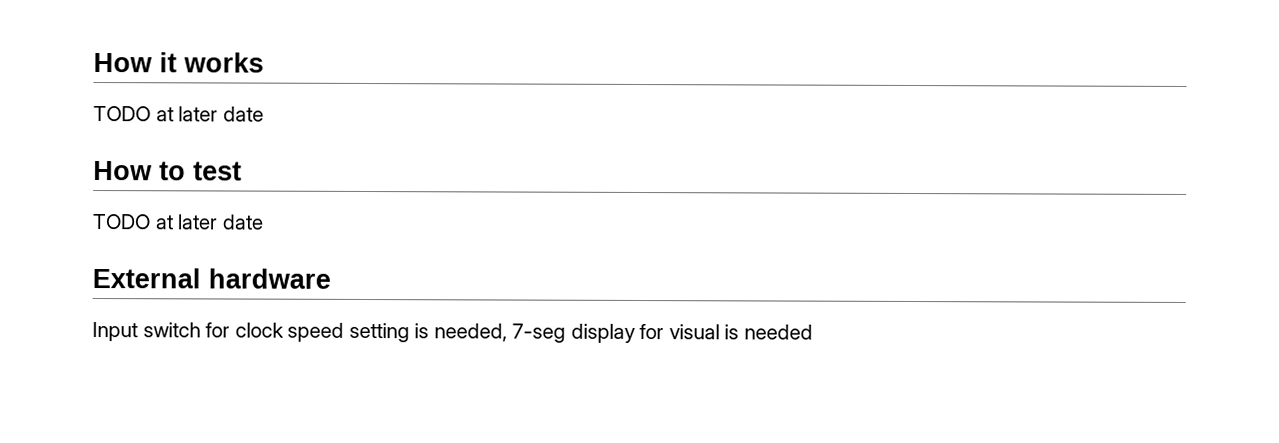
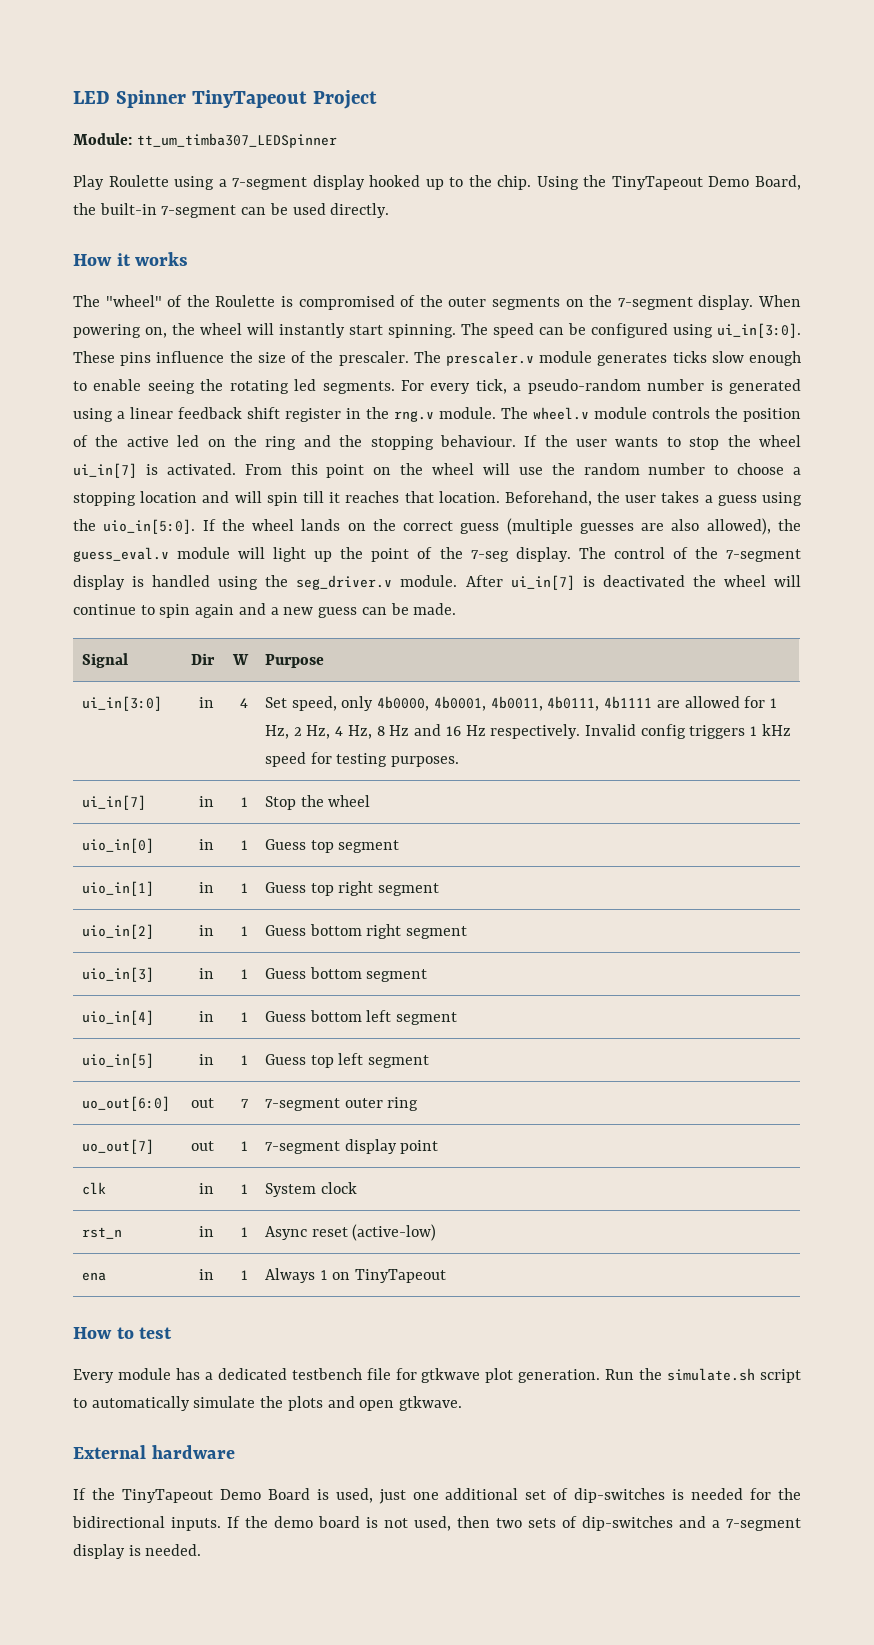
+ LED Spinner TinyTapeout Project
+ Module: tt_um_timba307_LEDSpinner
+ Play Roulette using a 7-segment display hooked up to the chip. Using the TinyTapeout Demo Board, the built-in 7-segment can be used directly.
  How it works
- TODO at later date
+ The "wheel" of the Roulette is compromised of the outer segments on the 7-segment display. When powering on, the wheel will instantly start spinning. The speed can be configured using ui_in[3:0]. These pins influence the size of the prescaler. The prescaler.v module generates ticks slow enough to enable seeing the rotating led segments. For every tick, a pseudo-random number is generated using a linear feedback shift register in the rng.v module. The wheel.v module controls the position of the active led on the ring and the stopping behaviour. If the user wants to stop the wheel ui_in[7] is activated. From this point on the wheel will use the random number to choose a stopping location and will spin till it reaches that location. Beforehand, the user takes a guess using the uio_in[5:0]. If the wheel lands on the correct guess (multiple guesses are also allowed), the guess_eval.v module will light up the point of the 7-seg display. The control of the 7-segment display is handled using the seg_driver.v module. After ui_in[7] is deactivated the wheel will continue to spin again and a new guess can be made.
+ Signal | Dir | W | Purpose
+ ui_in[3:0] | in | 4 | Set speed, only 4b0000, 4b0001, 4b0011, 4b0111, 4b1111 are allowed for 1 Hz, 2 Hz, 4 Hz, 8 Hz and 16 Hz respectively. Invalid config triggers 1 kHz speed for testing purposes.
+ ui_in[7] | in | 1 | Stop the wheel
+ uio_in[0] | in | 1 | Guess top segment
+ uio_in[1] | in | 1 | Guess top right segment
+ uio_in[2] | in | 1 | Guess bottom right segment
+ uio_in[3] | in | 1 | Guess bottom segment
+ uio_in[4] | in | 1 | Guess bottom left segment
+ uio_in[5] | in | 1 | Guess top left segment
+ uo_out[6:0] | out | 7 | 7-segment outer ring
+ uo_out[7] | out | 1 | 7-segment display point
+ clk | in | 1 | System clock
+ rst_n | in | 1 | Async reset (active-low)
+ ena | in | 1 | Always 1 on TinyTapeout
  How to test
- TODO at later date
+ Every module has a dedicated testbench file for gtkwave plot generation. Run the simulate.sh script to automatically simulate the plots and open gtkwave.
  External hardware
- Input switch for clock speed setting is needed, 7-seg display for visual is needed
+ If the TinyTapeout Demo Board is used, just one additional set of dip-switches is needed for the bidirectional inputs. If the demo board is not used, then two sets of dip-switches and a 7-segment display is needed.

